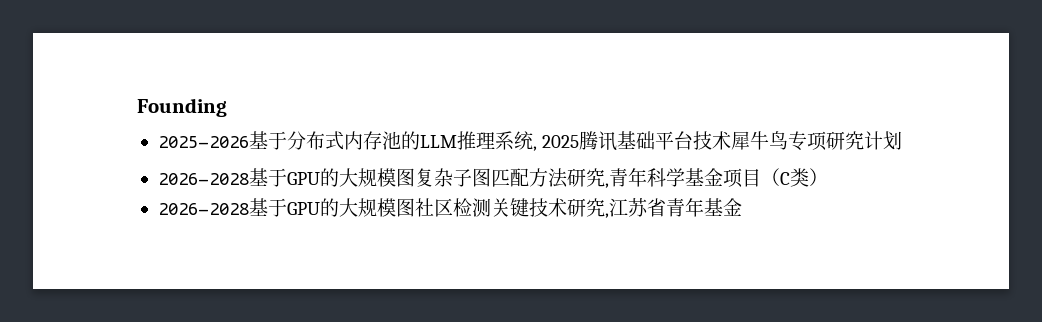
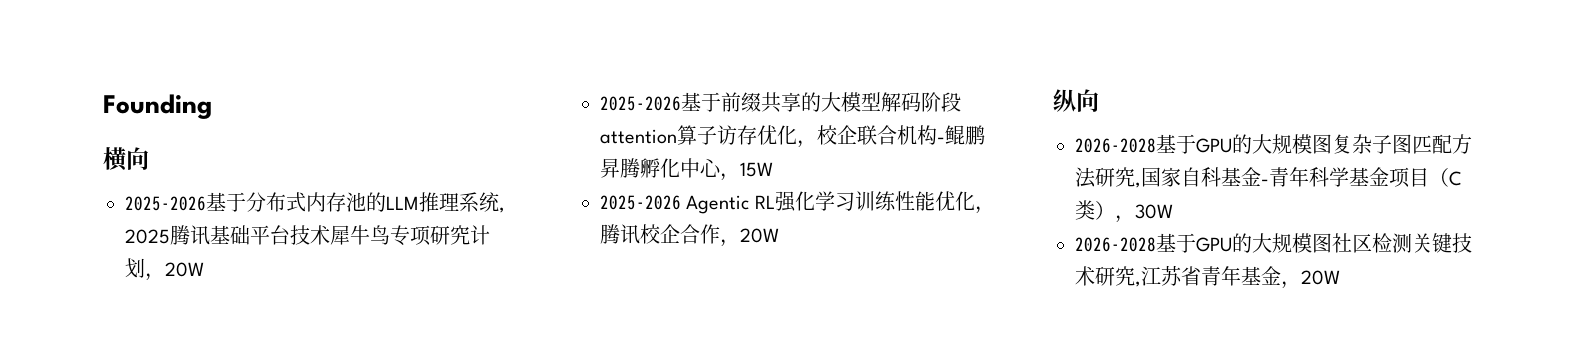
+ 横向
- 2025-2026基于分布式内存池的LLM推理系统, 2025腾讯基础平台技术犀牛鸟专项研究计划
+ 2025-2026基于分布式内存池的LLM推理系统, 2025腾讯基础平台技术犀牛鸟专项研究计划，20W
+ 2025-2026基于前缀共享的大模型解码阶段attention算子访存优化，校企联合机构-鲲鹏昇腾孵化中心，15W
+ 2025-2026 Agentic RL强化学习训练性能优化，腾讯校企合作，20W
+ 纵向
- 2026-2028基于GPU的大规模图复杂子图匹配方法研究,青年科学基金项目（C类）
+ 2026-2028基于GPU的大规模图复杂子图匹配方法研究,国家自科基金-青年科学基金项目（C类），30W
- 2026-2028基于GPU的大规模图社区检测关键技术研究,江苏省青年基金
+ 2026-2028基于GPU的大规模图社区检测关键技术研究,江苏省青年基金，20W

